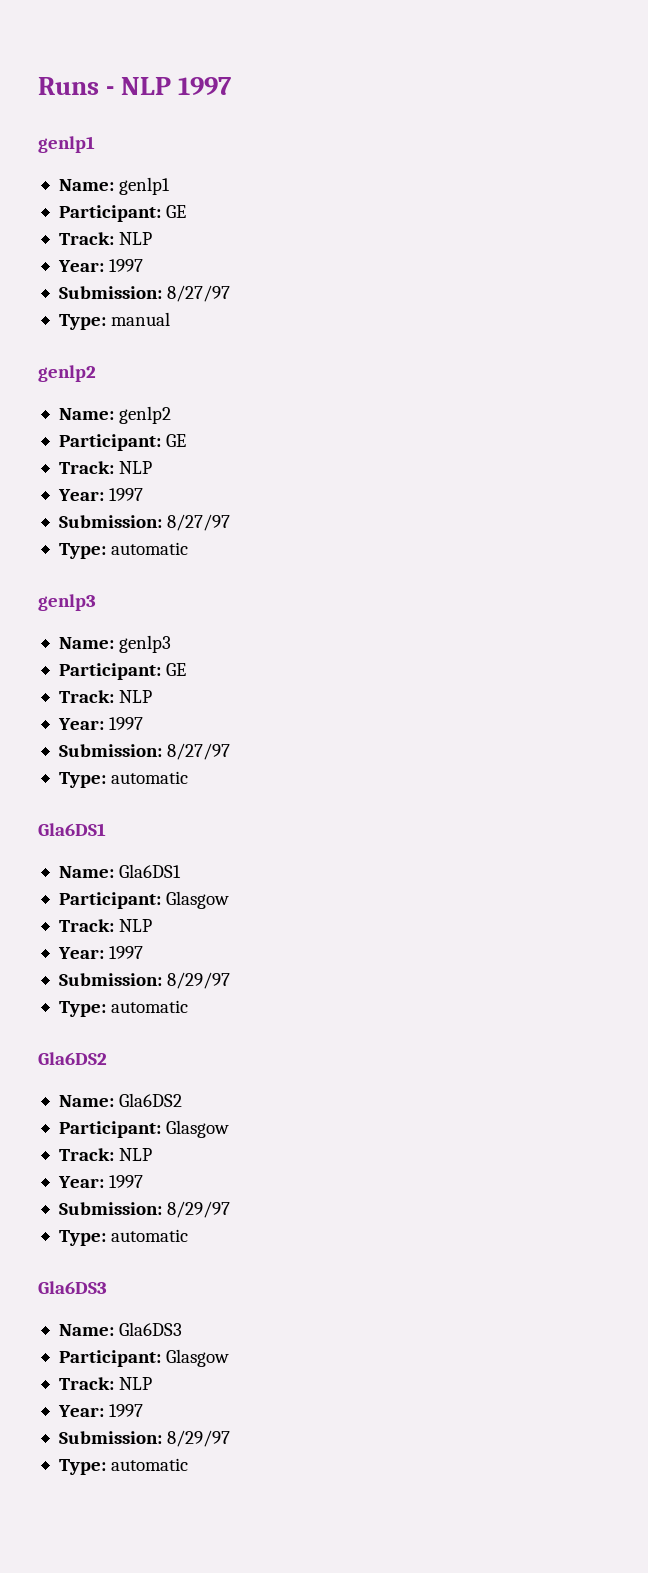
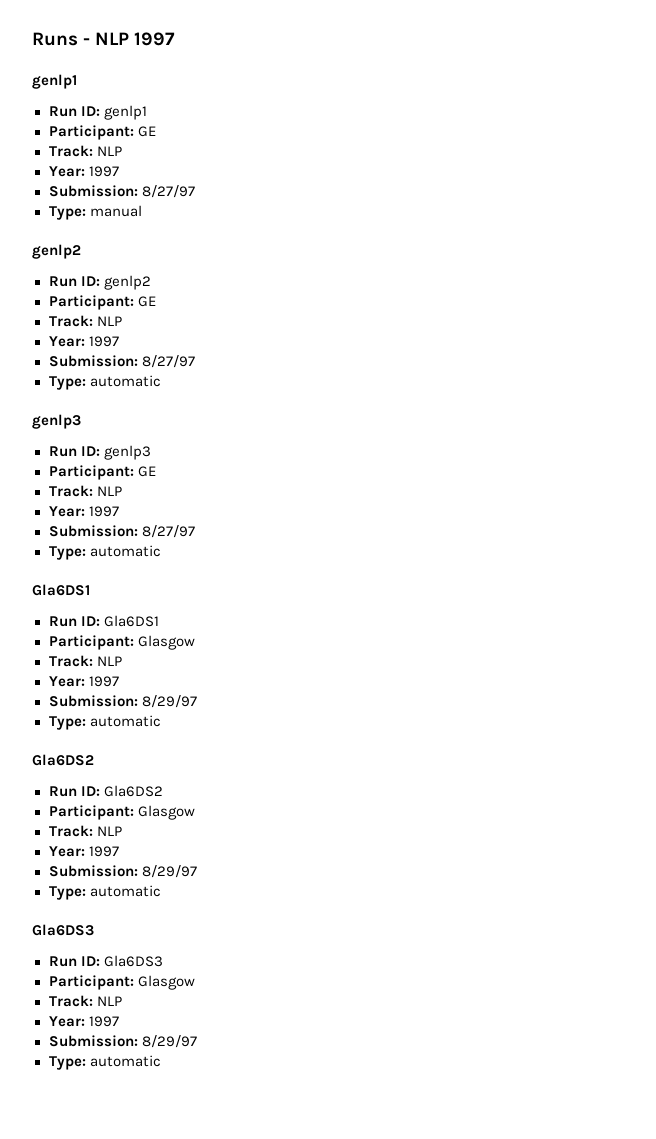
- Name: genlp1
+ Run ID: genlp1
- Name: genlp2
+ Run ID: genlp2
- Name: genlp3
+ Run ID: genlp3
- Name: Gla6DS1
+ Run ID: Gla6DS1
- Name: Gla6DS2
+ Run ID: Gla6DS2
- Name: Gla6DS3
+ Run ID: Gla6DS3

